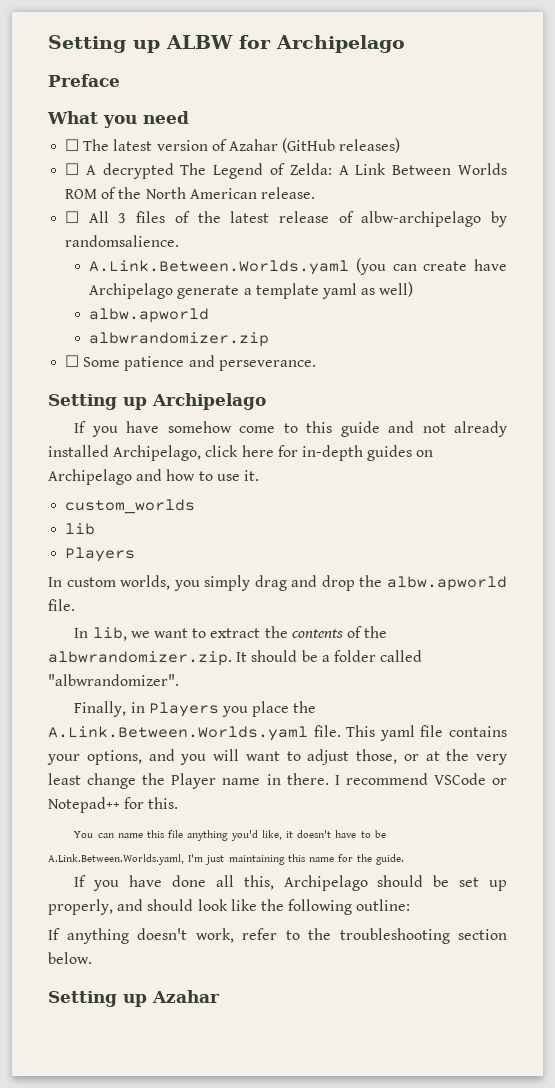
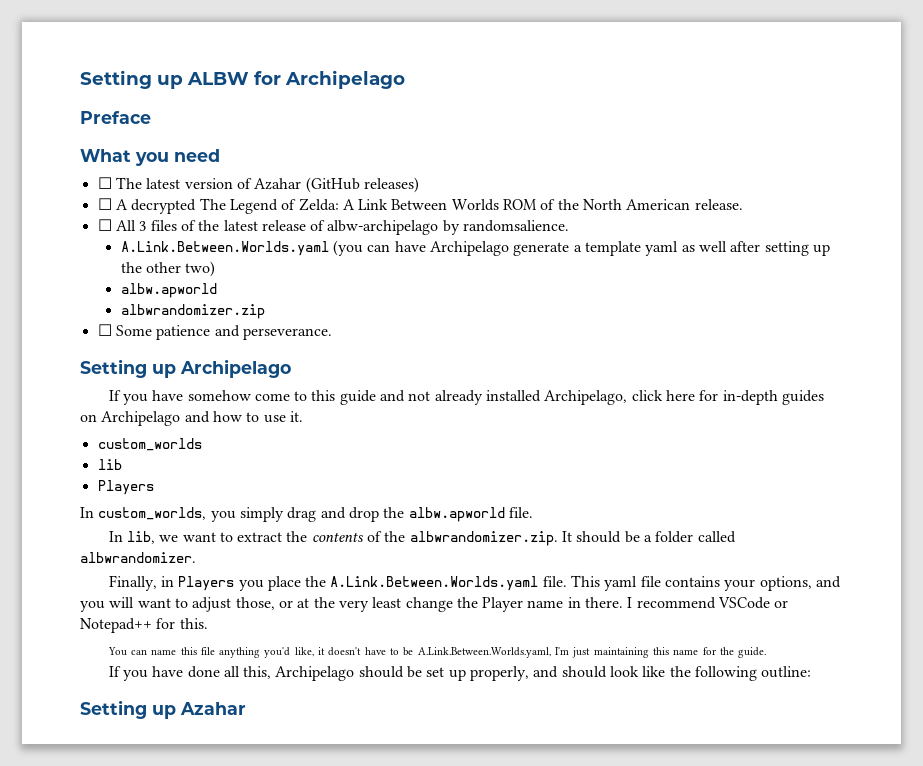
- A.Link.Between.Worlds.yaml (you can create have Archipelago generate a template yaml as well)
+ A.Link.Between.Worlds.yaml (you can have Archipelago generate a template yaml as well after setting up the other two)
- In custom worlds, you simply drag and drop the albw.apworld file.
+ In custom_worlds, you simply drag and drop the albw.apworld file.
- In lib, we want to extract the contents of the albwrandomizer.zip. It should be a folder called "albwrandomizer".
+ In lib, we want to extract the contents of the albwrandomizer.zip. It should be a folder called albwrandomizer.
- If anything doesn't work, refer to the troubleshooting section below.

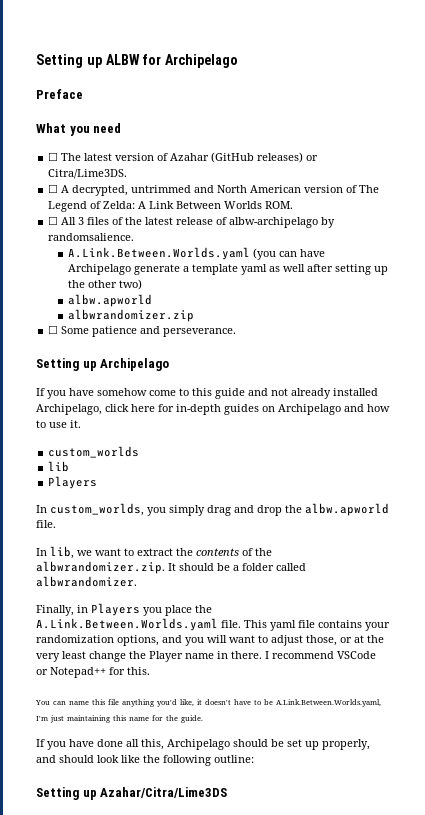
- ☐ The latest version of Azahar (GitHub releases)
+ ☐ The latest version of Azahar (GitHub releases) or Citra/Lime3DS.
- ☐ A decrypted The Legend of Zelda: A Link Between Worlds ROM of the North American release.
+ ☐ A decrypted, untrimmed and North American version of The Legend of Zelda: A Link Between Worlds ROM.
- This yaml file contains your options, and you will want to adjust those, or at the very least change the Player name in there.
+ This yaml file contains your randomization options, and you will want to adjust those, or at the very least change the Player name in there.
- Setting up Azahar
+ Setting up Azahar/Citra/Lime3DS

